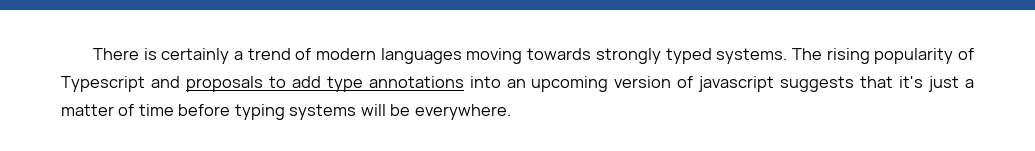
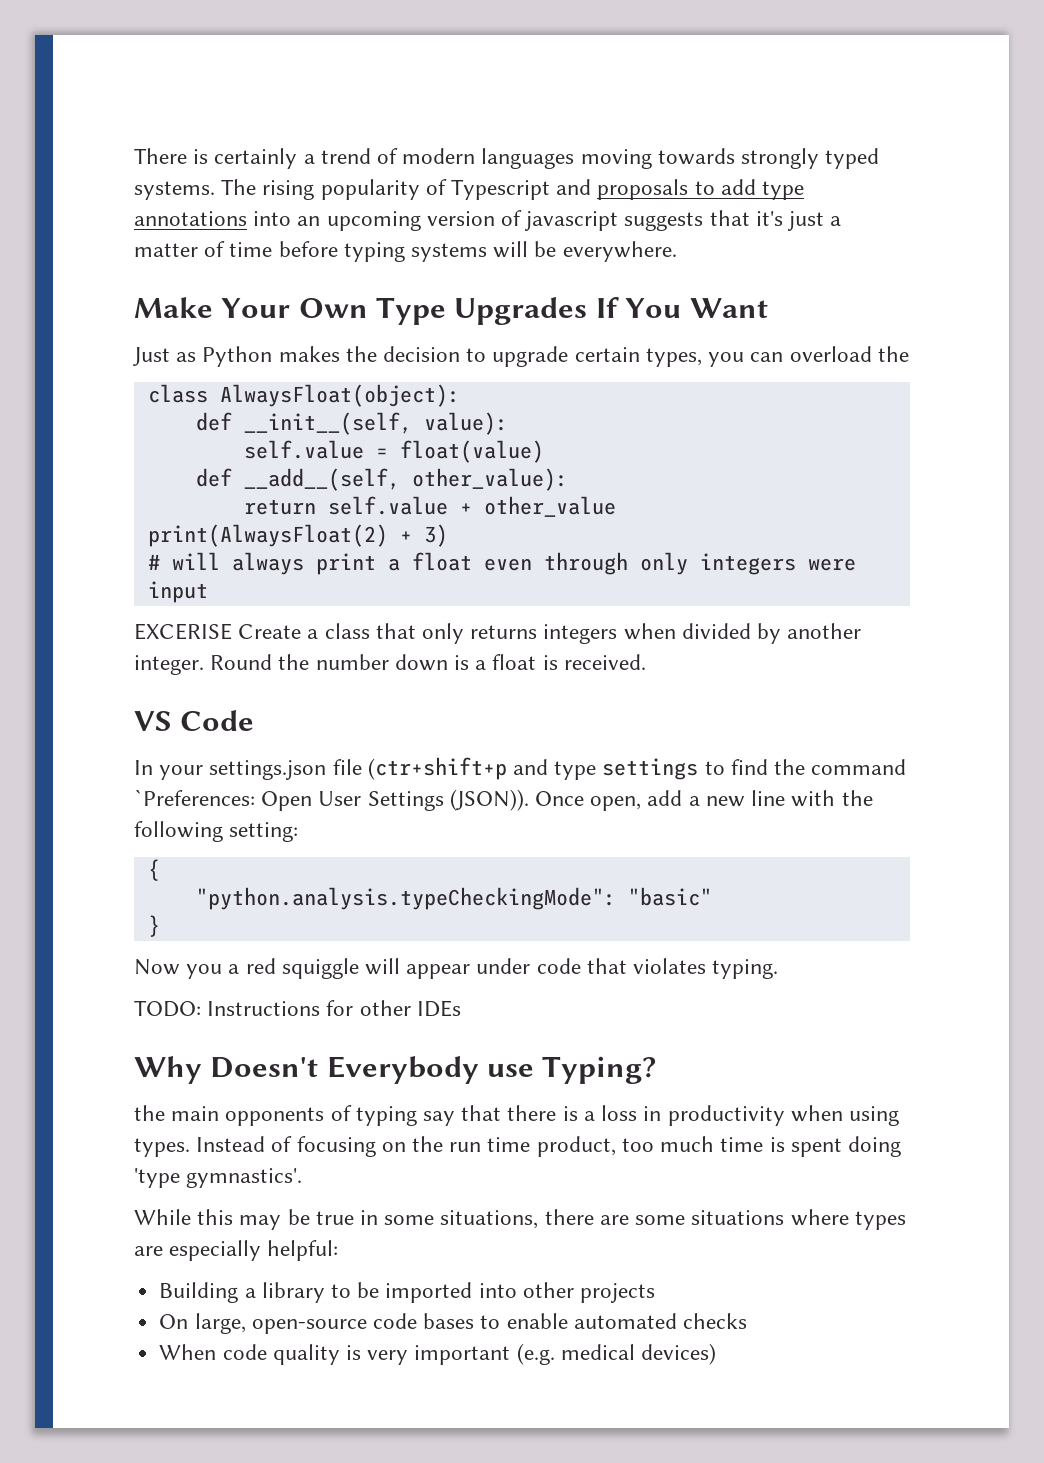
+ Make Your Own Type Upgrades If You Want
+ Just as Python makes the decision to upgrade certain types, you can overload the
+ class AlwaysFloat(object):
+ def __init__(self, value):
+ self.value = float(value)
+ def __add__(self, other_value):
+ return self.value + other_value
+ print(AlwaysFloat(2) + 3)
+ # will always print a float even through only integers were input
+ EXCERISE Create a class that only returns integers when divided by another integer. Round the number down is a float is received.
+ VS Code
+ In your settings.json file (ctr+shift+p and type settings to find the command `Preferences: Open User Settings (JSON)). Once open, add a new line with the following setting:
+ {
+ "python.analysis.typeCheckingMode": "basic"
+ }
+ Now you a red squiggle will appear under code that violates typing.
+ TODO: Instructions for other IDEs
+ Why Doesn't Everybody use Typing?
+ the main opponents of typing say that there is a loss in productivity when using types. Instead of focusing on the run time product, too much time is spent doing 'type gymnastics'.
+ While this may be true in some situations, there are some situations where types are especially helpful:
+ Building a library to be imported into other projects
+ On large, open-source code bases to enable automated checks
+ When code quality is very important (e.g. medical devices)

